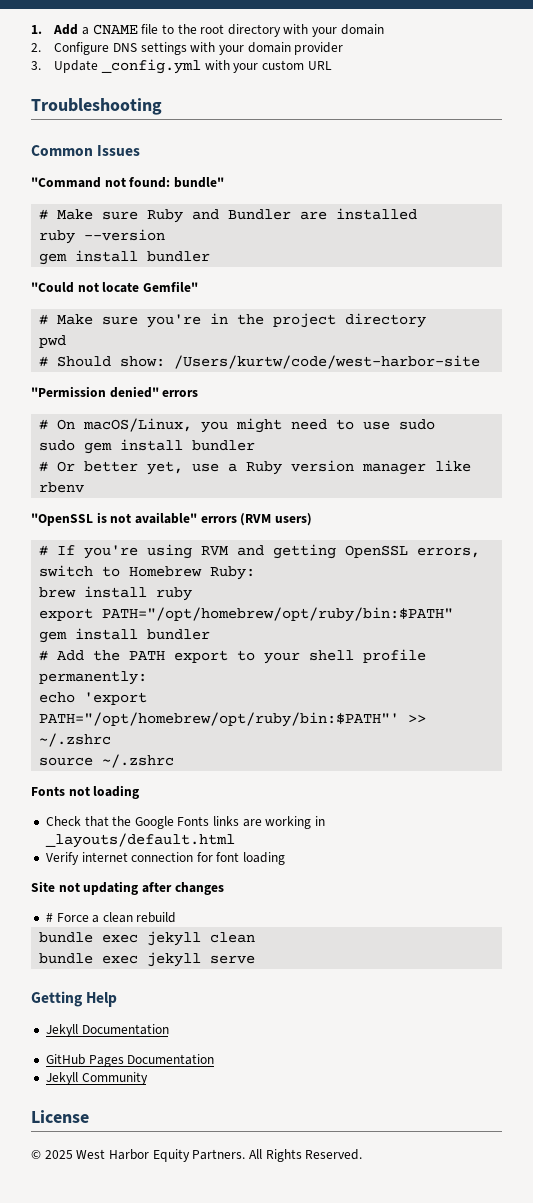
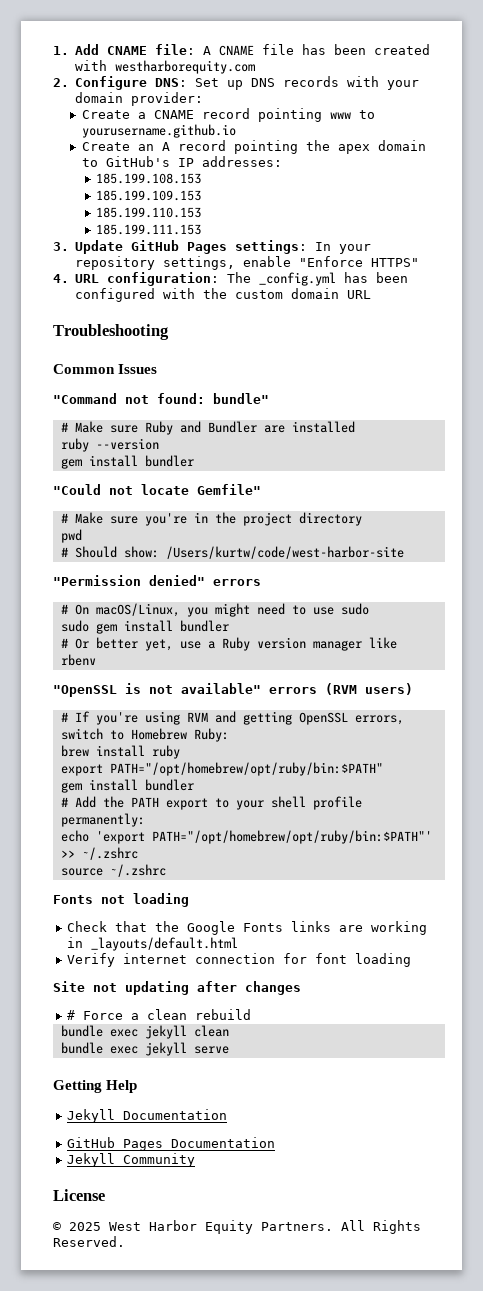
- 1. Add a CNAME file to the root directory with your domain
- 2. Configure DNS settings with your domain provider
- 3. Update _config.yml with your custom URL
+ 1. Add CNAME file: A CNAME file has been created with westharborequity.com
+ 2. Configure DNS: Set up DNS records with your domain provider:
+ Create a CNAME record pointing www to yourusername.github.io
+ Create an A record pointing the apex domain to GitHub's IP addresses:
+ 185.199.108.153
+ 185.199.109.153
+ 185.199.110.153
+ 185.199.111.153
+ 3. Update GitHub Pages settings: In your repository settings, enable "Enforce HTTPS"
+ 4. URL configuration: The _config.yml has been configured with the custom domain URL

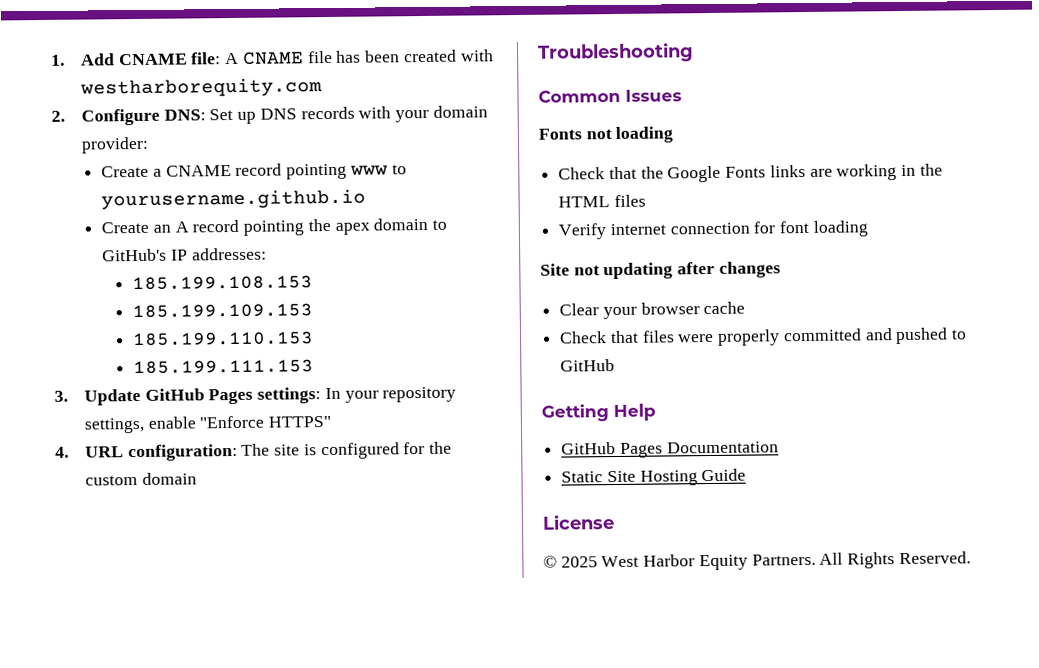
- 4. URL configuration: The _config.yml has been configured with the custom domain URL
+ 4. URL configuration: The site is configured for the custom domain
- "Command not found: bundle"
- # Make sure Ruby and Bundler are installed
- ruby --version
- gem install bundler
- "Could not locate Gemfile"
- # Make sure you're in the project directory
- pwd
- # Should show: /Users/kurtw/code/west-harbor-site
- "Permission denied" errors
- # On macOS/Linux, you might need to use sudo
- sudo gem install bundler
- # Or better yet, use a Ruby version manager like rbenv
- "OpenSSL is not available" errors (RVM users)
- # If you're using RVM and getting OpenSSL errors, switch to Homebrew Ruby:
- brew install ruby
- export PATH="/opt/homebrew/opt/ruby/bin:$PATH"
- gem install bundler
- # Add the PATH export to your shell profile permanently:
- echo 'export PATH="/opt/homebrew/opt/ruby/bin:$PATH"' >> ~/.zshrc
- source ~/.zshrc
- Check that the Google Fonts links are working in _layouts/default.html
+ Check that the Google Fonts links are working in the HTML files
- # Force a clean rebuild
- bundle exec jekyll clean
- bundle exec jekyll serve
+ Clear your browser cache
+ Check that files were properly committed and pushed to GitHub
- Jekyll Documentation
- Jekyll Community
+ Static Site Hosting Guide

